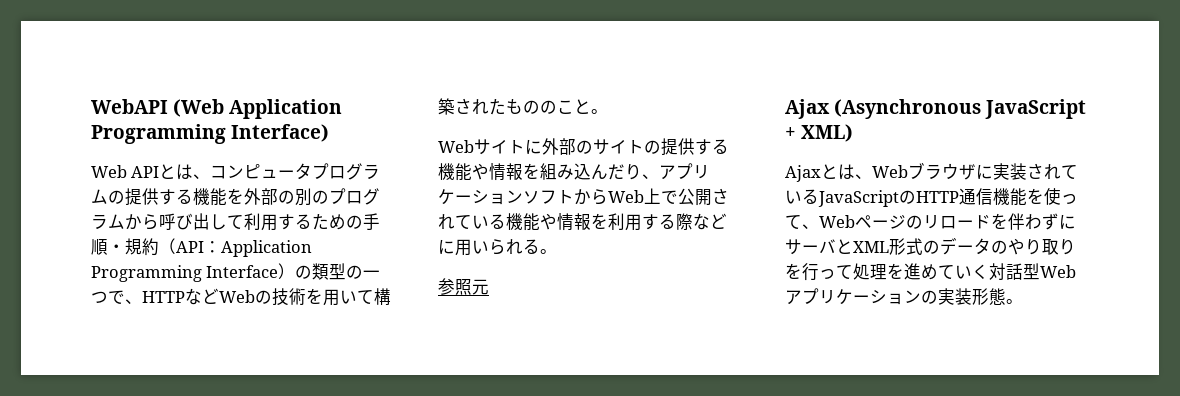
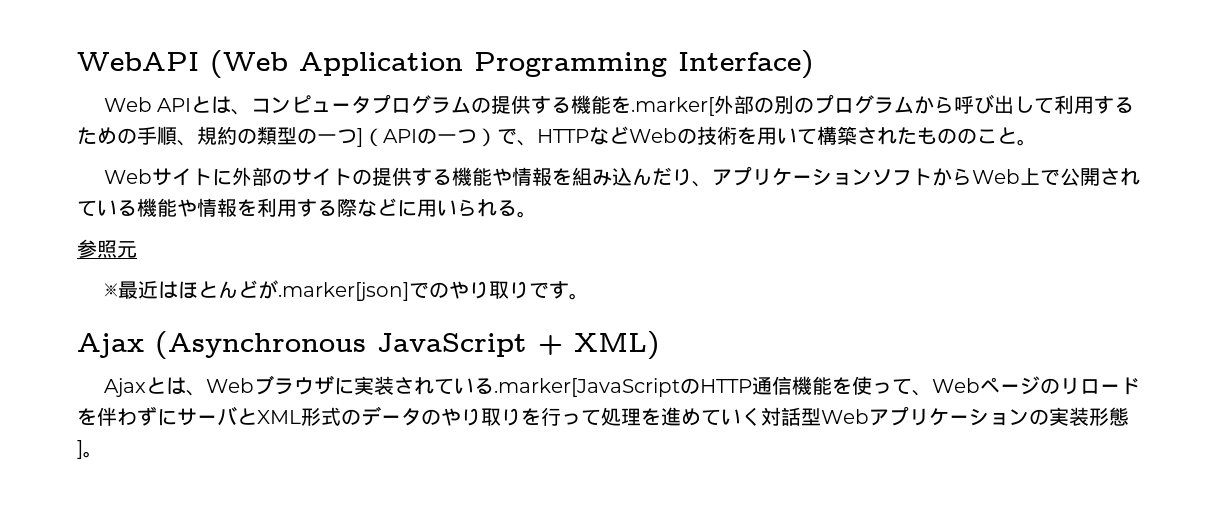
- Web APIとは、コンピュータプログラムの提供する機能を外部の別のプログラムから呼び出して利用するための手順・規約（API：Application Programming Interface）の類型の一つで、HTTPなどWebの技術を用いて構築されたもののこと。
+ Web APIとは、コンピュータプログラムの提供する機能を.marker[外部の別のプログラムから呼び出して利用するための手順、規約の類型の一つ]（APIの一つ）で、HTTPなどWebの技術を用いて構築されたもののこと。
+ ※最近はほとんどが.marker[json]でのやり取りです。
- Ajaxとは、Webブラウザに実装されているJavaScriptのHTTP通信機能を使って、Webページのリロードを伴わずにサーバとXML形式のデータのやり取りを行って処理を進めていく対話型Webアプリケーションの実装形態。
+ Ajaxとは、Webブラウザに実装されている.marker[JavaScriptのHTTP通信機能を使って、Webページのリロードを伴わずにサーバとXML形式のデータのやり取りを行って処理を進めていく対話型Webアプリケーションの実装形態]。

